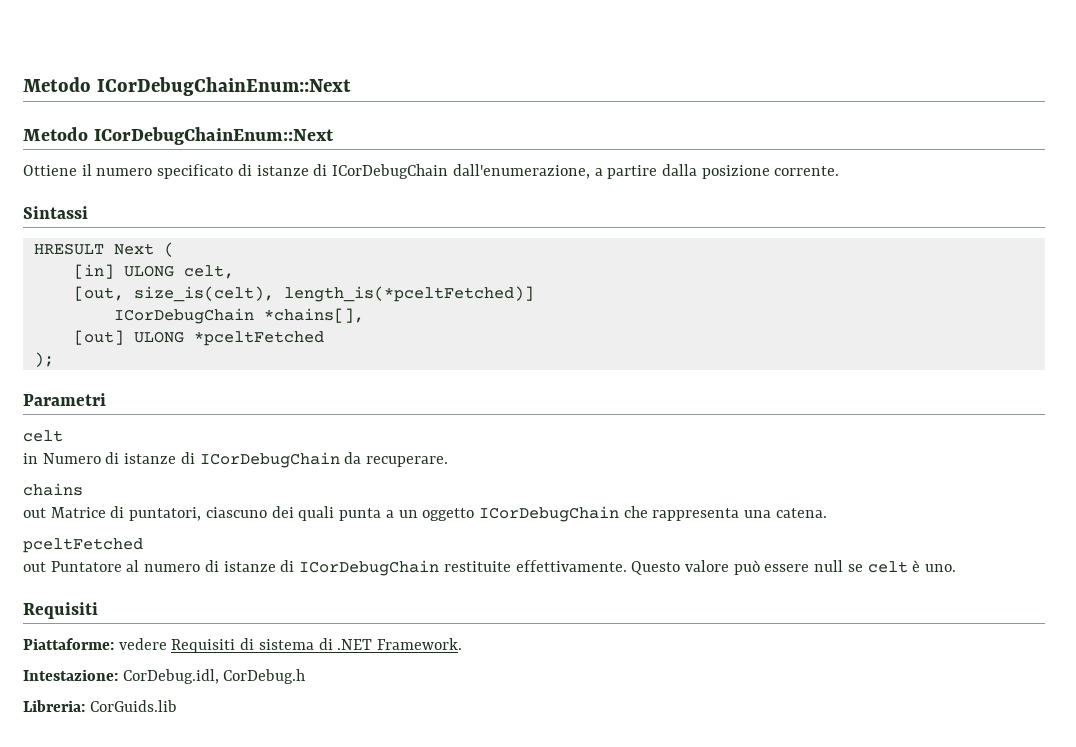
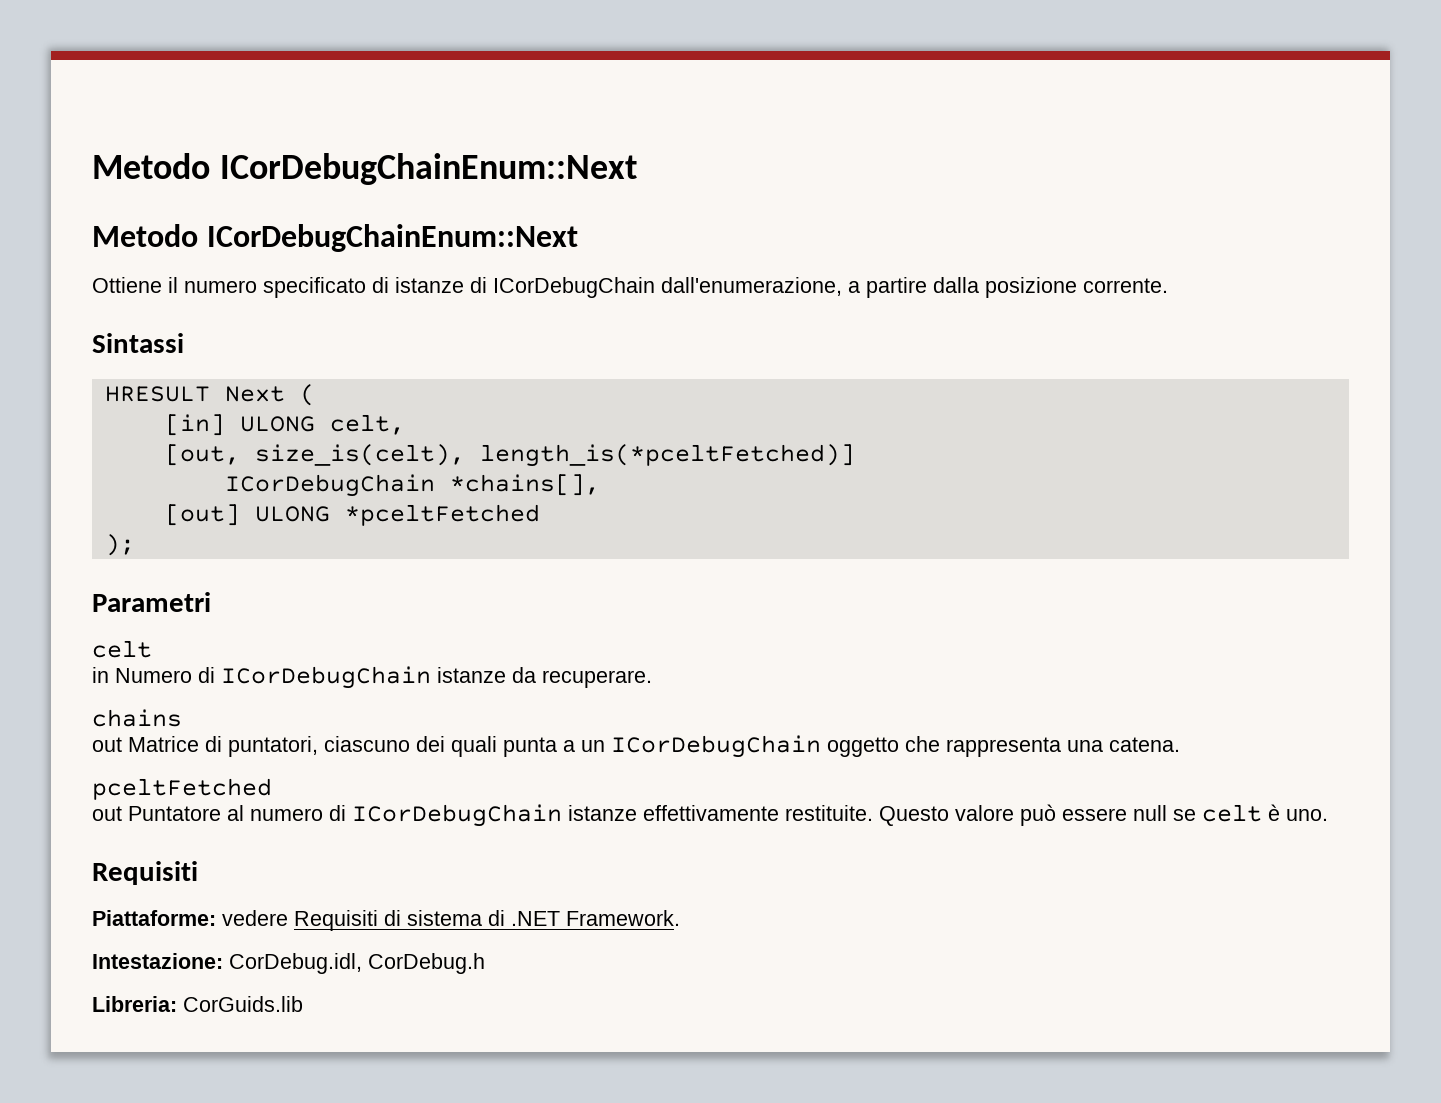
- in Numero di istanze di ICorDebugChain da recuperare.
+ in Numero di ICorDebugChain istanze da recuperare.
- out Matrice di puntatori, ciascuno dei quali punta a un oggetto ICorDebugChain che rappresenta una catena.
+ out Matrice di puntatori, ciascuno dei quali punta a un ICorDebugChain oggetto che rappresenta una catena.
- out Puntatore al numero di istanze di ICorDebugChain restituite effettivamente.
+ out Puntatore al numero di ICorDebugChain istanze effettivamente restituite.

